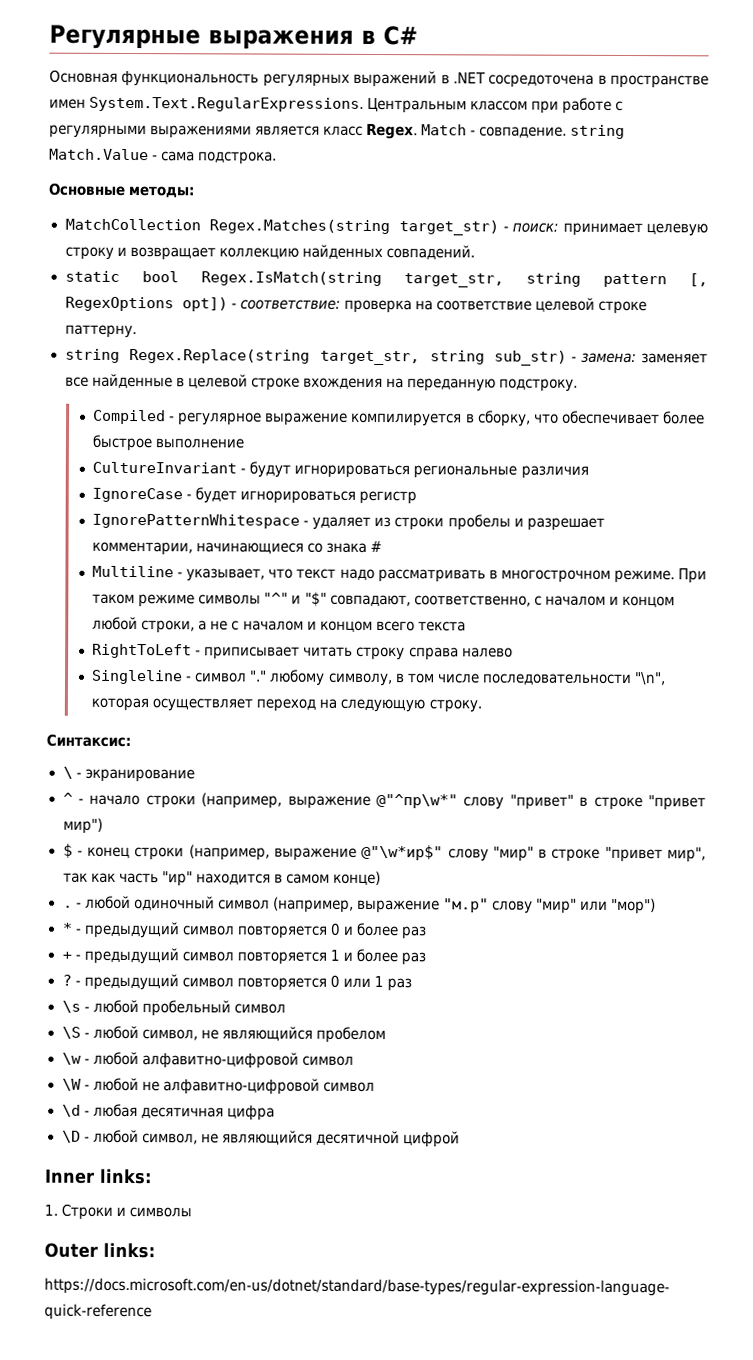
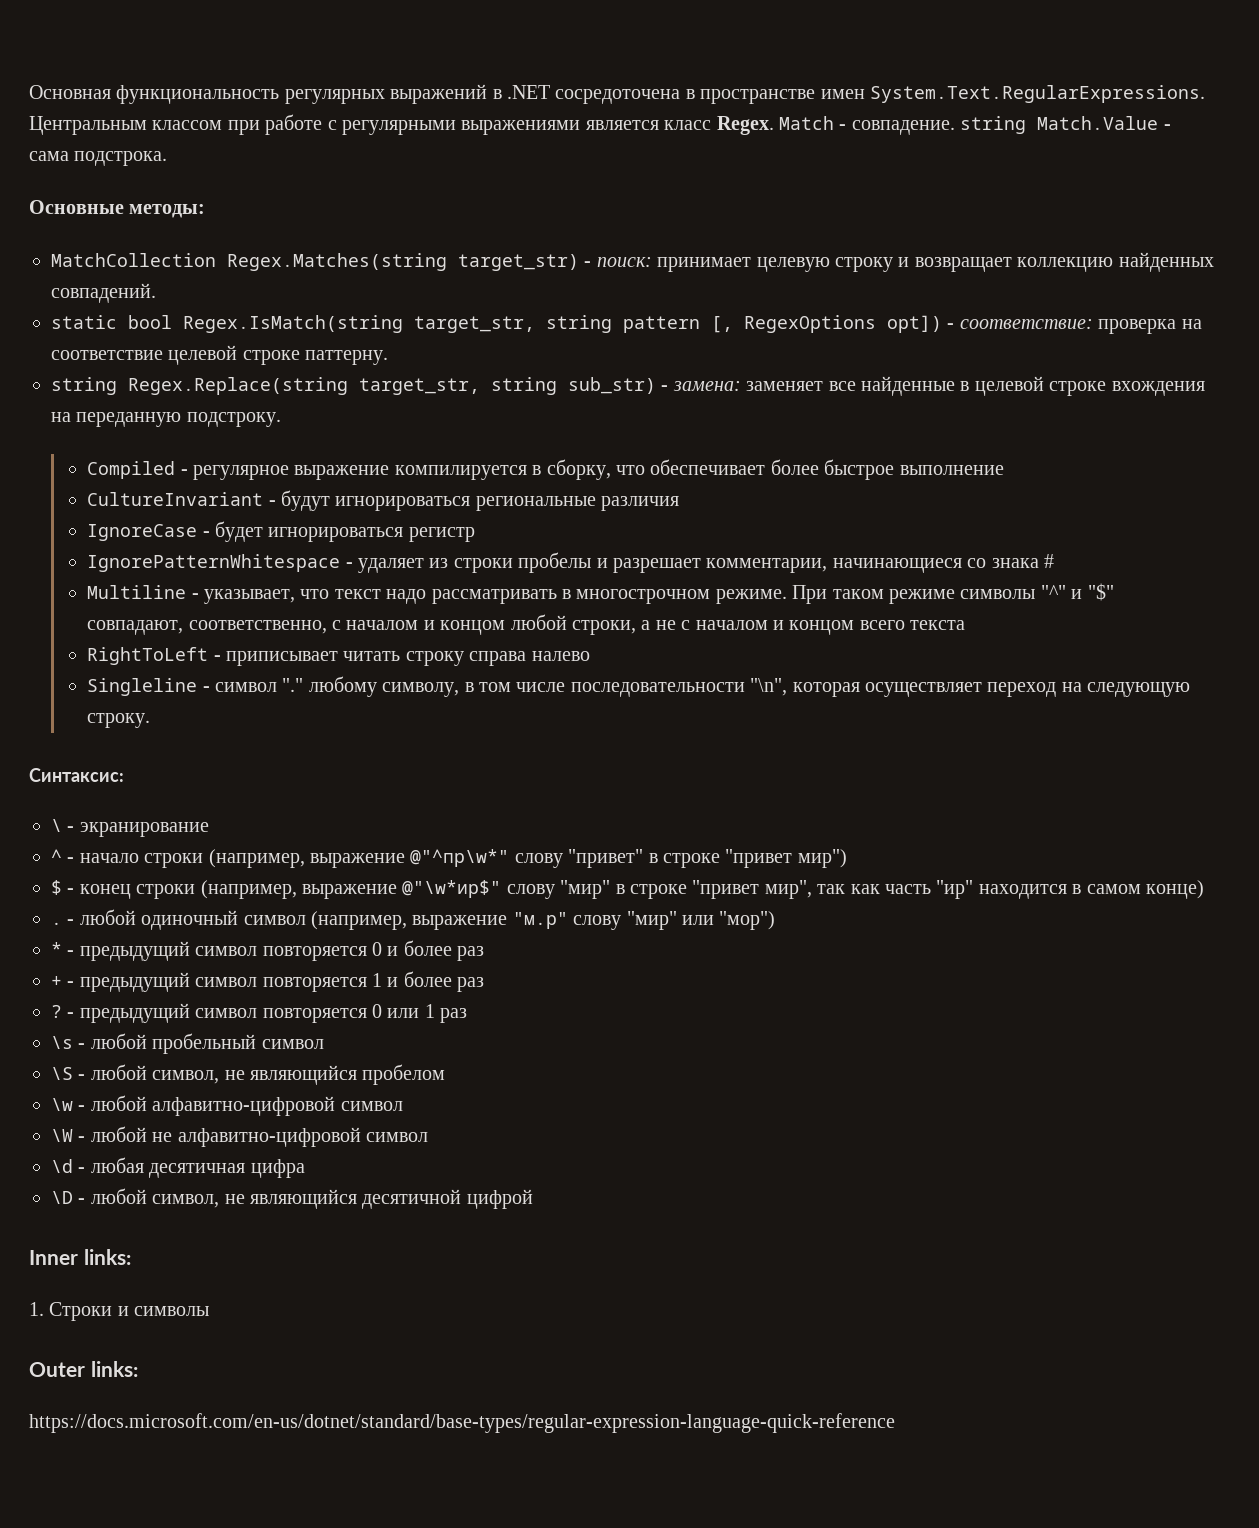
- Регулярные выражения в C#

